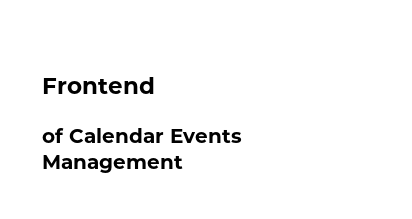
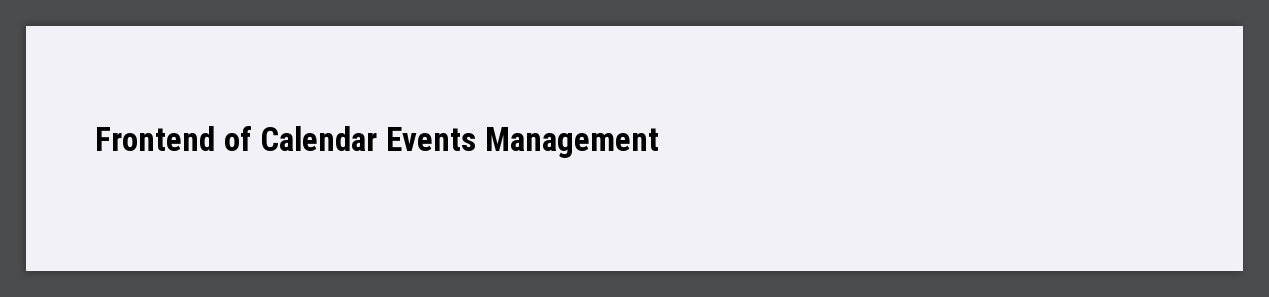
- Frontend
- of Calendar Events Management
+ Frontend of Calendar Events Management

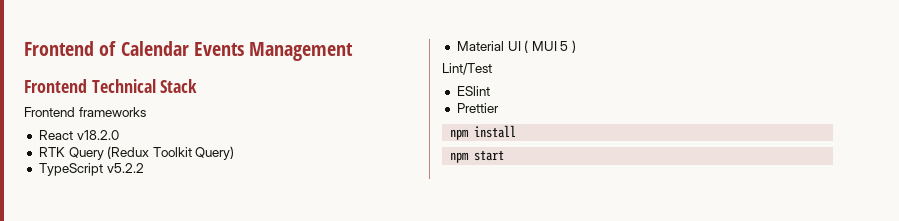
+ Frontend Technical Stack
+ Frontend frameworks
+ React v18.2.0
+ RTK Query (Redux Toolkit Query)
+ TypeScript v5.2.2
+ Material UI ( MUI 5 )
+ Lint/Test
+ ESlint
+ Prettier
+ npm install
+ npm start

